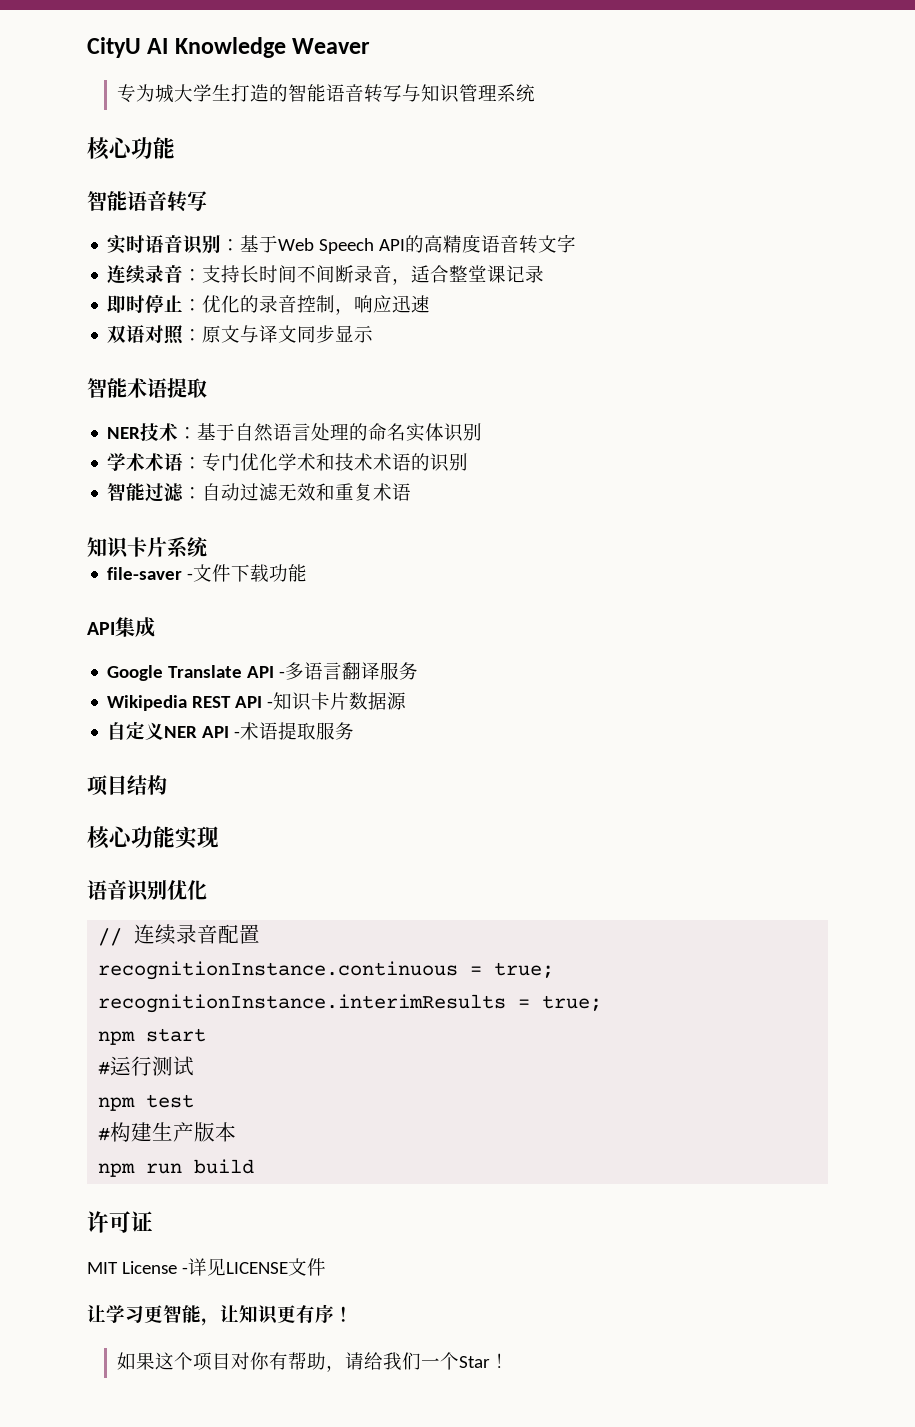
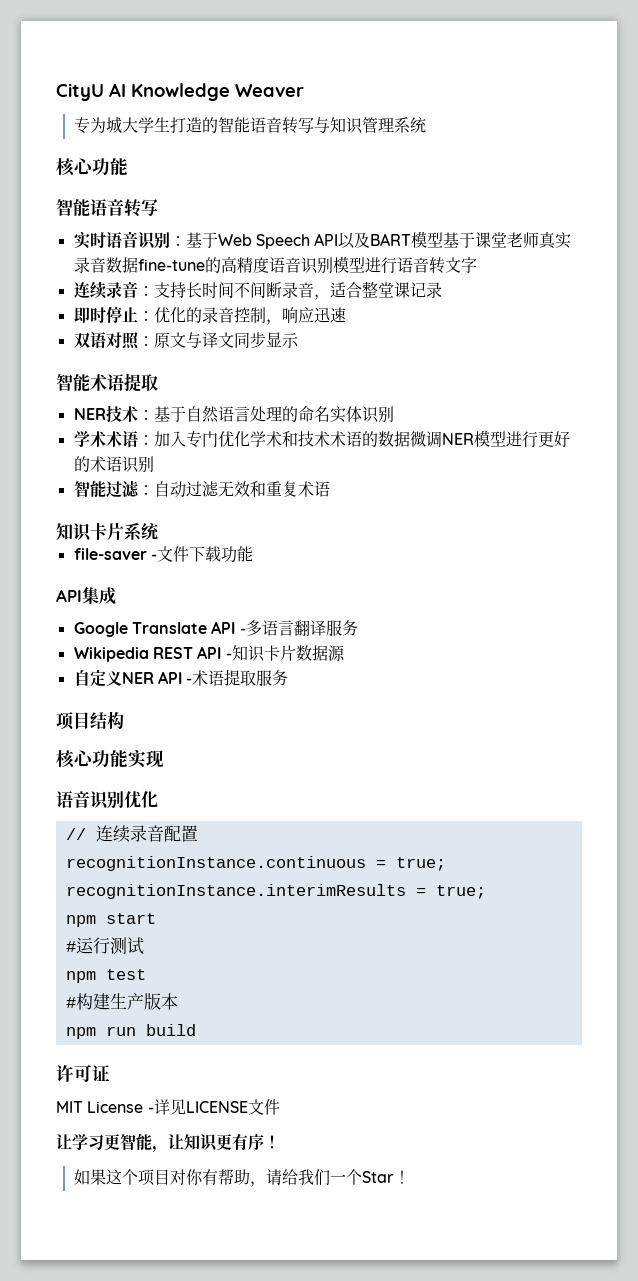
- 实时语音识别：基于Web Speech API的高精度语音转文字
+ 实时语音识别：基于Web Speech API以及BART模型基于课堂老师真实录音数据fine-tune的高精度语音识别模型进行语音转文字
- 学术术语：专门优化学术和技术术语的识别
+ 学术术语：加入专门优化学术和技术术语的数据微调NER模型进行更好的术语识别

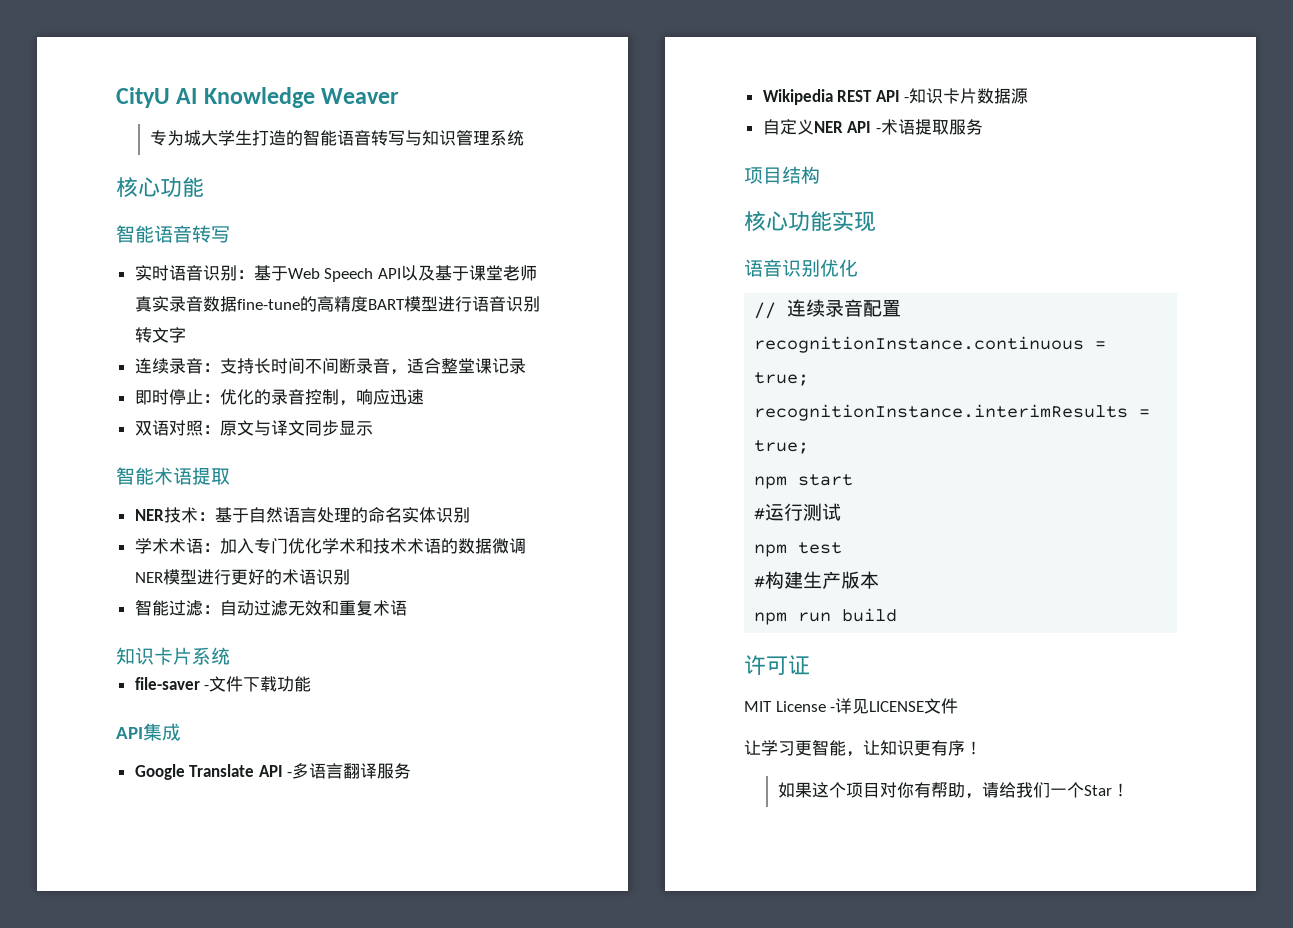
- 实时语音识别：基于Web Speech API以及BART模型基于课堂老师真实录音数据fine-tune的高精度语音识别模型进行语音转文字
+ 实时语音识别：基于Web Speech API以及基于课堂老师真实录音数据fine-tune的高精度BART模型进行语音识别转文字

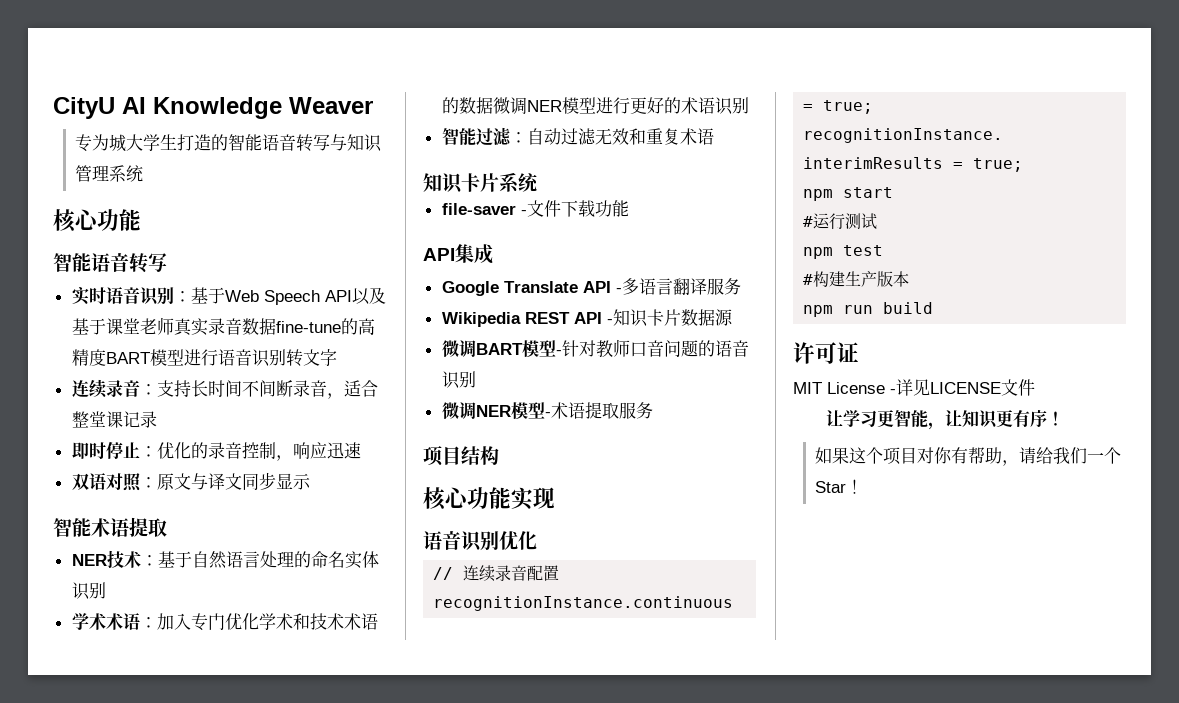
- 自定义NER API -术语提取服务
+ 微调BART模型-针对教师口音问题的语音识别
+ 微调NER模型-术语提取服务

